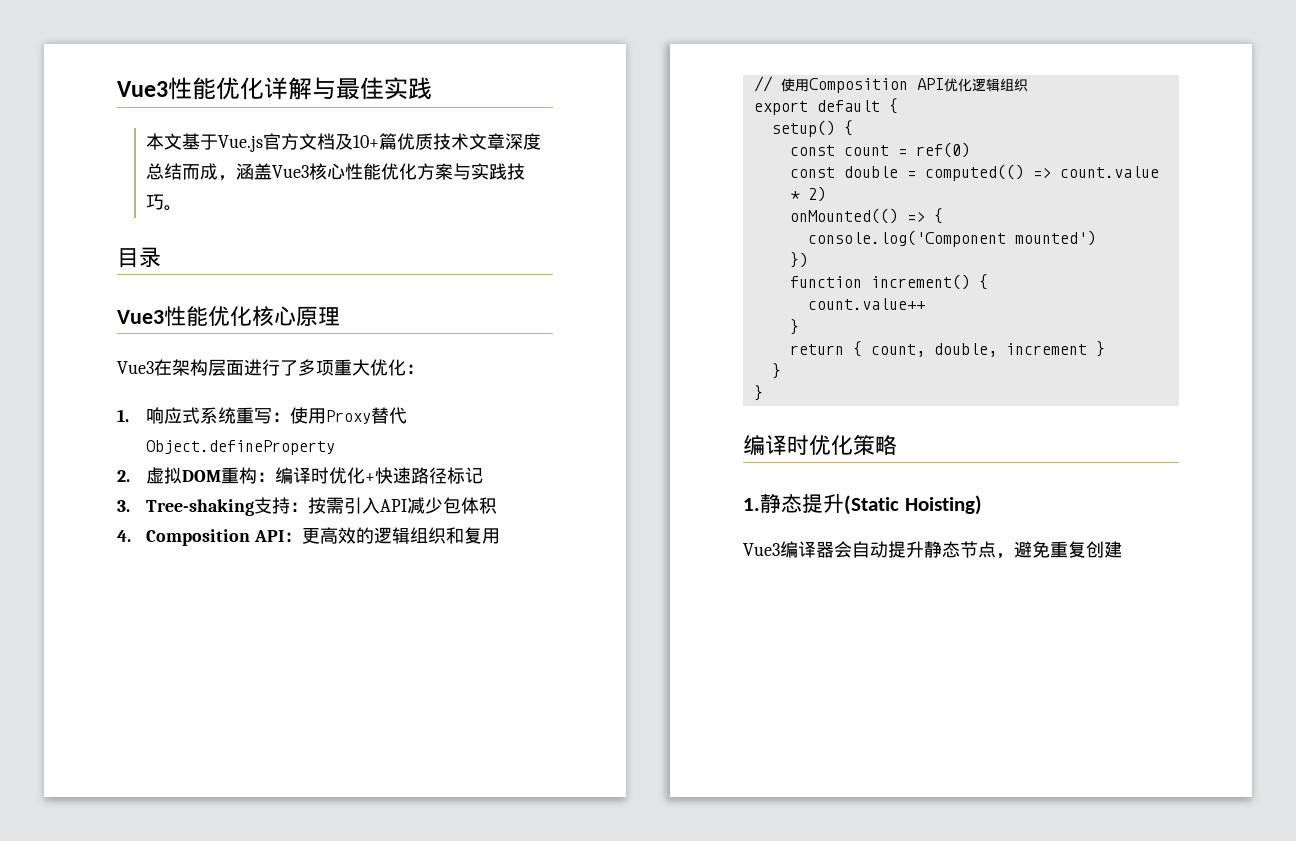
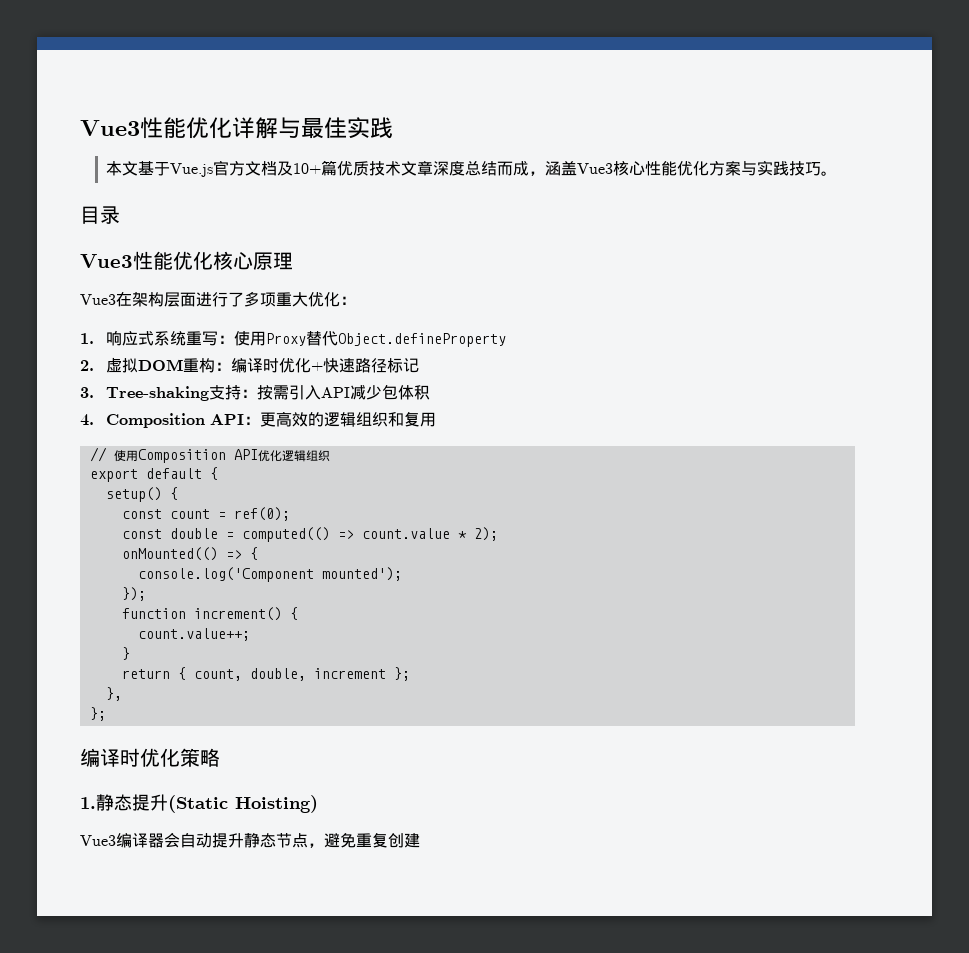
- const count = ref(0)
+ const count = ref(0);
- const double = computed(() => count.value * 2)
+ const double = computed(() => count.value * 2);
- console.log('Component mounted')
- })
+ console.log('Component mounted');
+ });
- count.value++
+ count.value++;
- return { count, double, increment }
- }
- }
+ return { count, double, increment };
+ },
+ };

